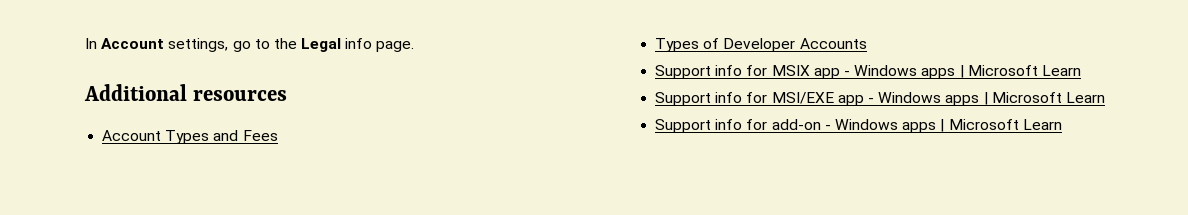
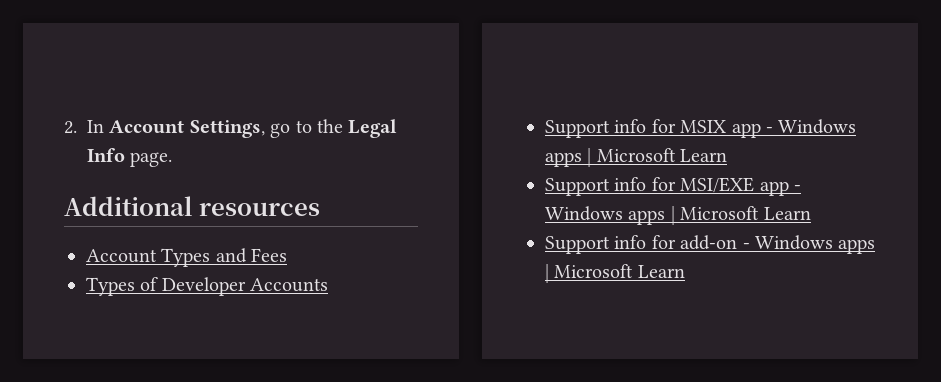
- In Account settings, go to the Legal info page.
+ 2. In Account Settings, go to the Legal Info page.

